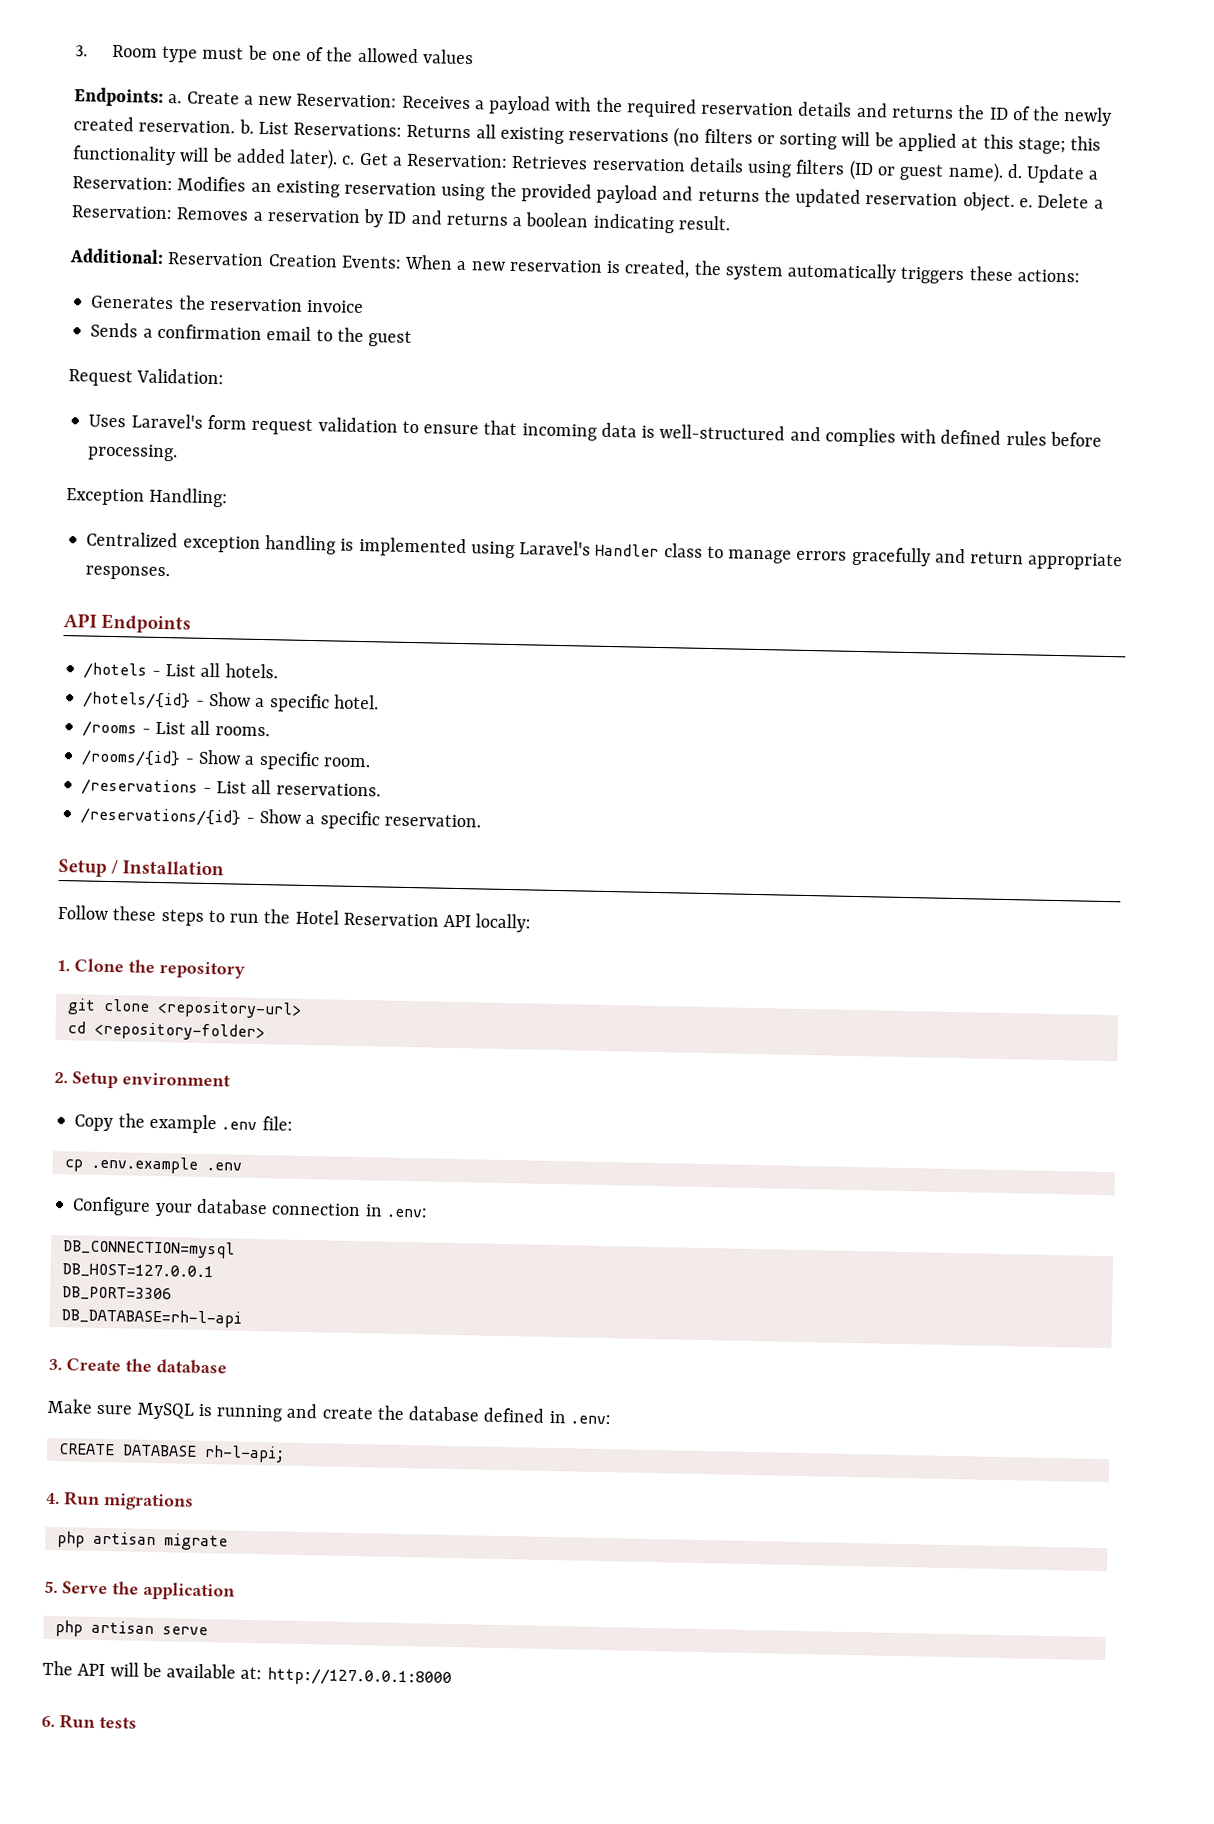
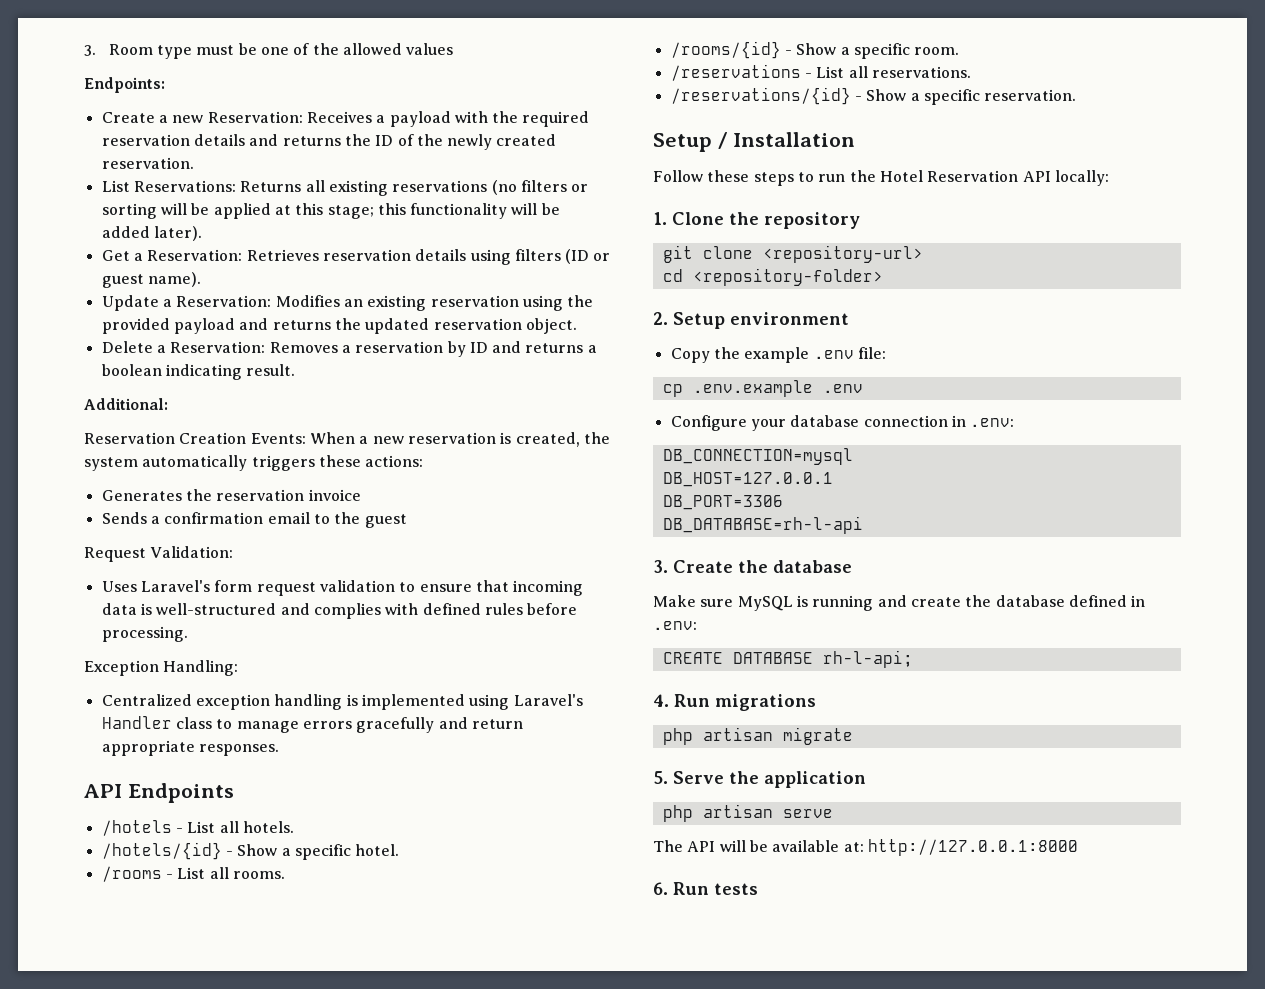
- Endpoints: a. Create a new Reservation:
+ Endpoints:
+ Create a new Reservation:
- Receives a payload with the required reservation details and returns the ID of the newly created reservation. b. List Reservations:
+ Receives a payload with the required reservation details and returns the ID of the newly created reservation.
+ List Reservations:
- this functionality will be added later). c. Get a Reservation:
+ this functionality will be added later).
+ Get a Reservation:
- Retrieves reservation details using filters (ID or guest name). d. Update a Reservation:
+ Retrieves reservation details using filters (ID or guest name).
+ Update a Reservation:
- Modifies an existing reservation using the provided payload and returns the updated reservation object. e. Delete a Reservation:
+ Modifies an existing reservation using the provided payload and returns the updated reservation object.
+ Delete a Reservation:
- Additional: Reservation Creation Events: When a new reservation is created, the system automatically triggers these actions:
+ Additional:
+ Reservation Creation Events: When a new reservation is created, the system automatically triggers these actions:

